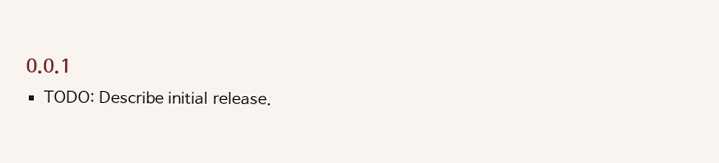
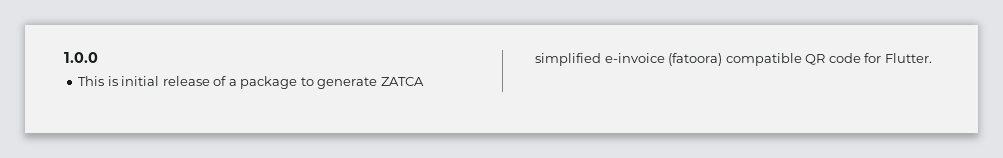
- 0.0.1
- TODO: Describe initial release.
+ 1.0.0
+ This is initial release of a package to generate ZATCA simplified e-invoice (fatoora) compatible QR code for Flutter.

